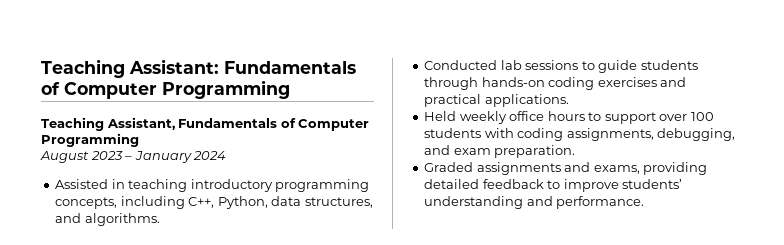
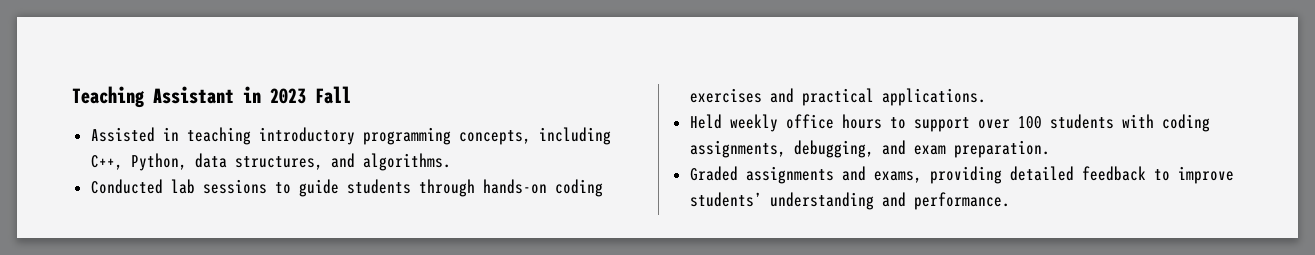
- Teaching Assistant: Fundamentals of Computer Programming
- Teaching Assistant, Fundamentals of Computer Programming
- August 2023 – January 2024
+ Teaching Assistant in 2023 Fall

